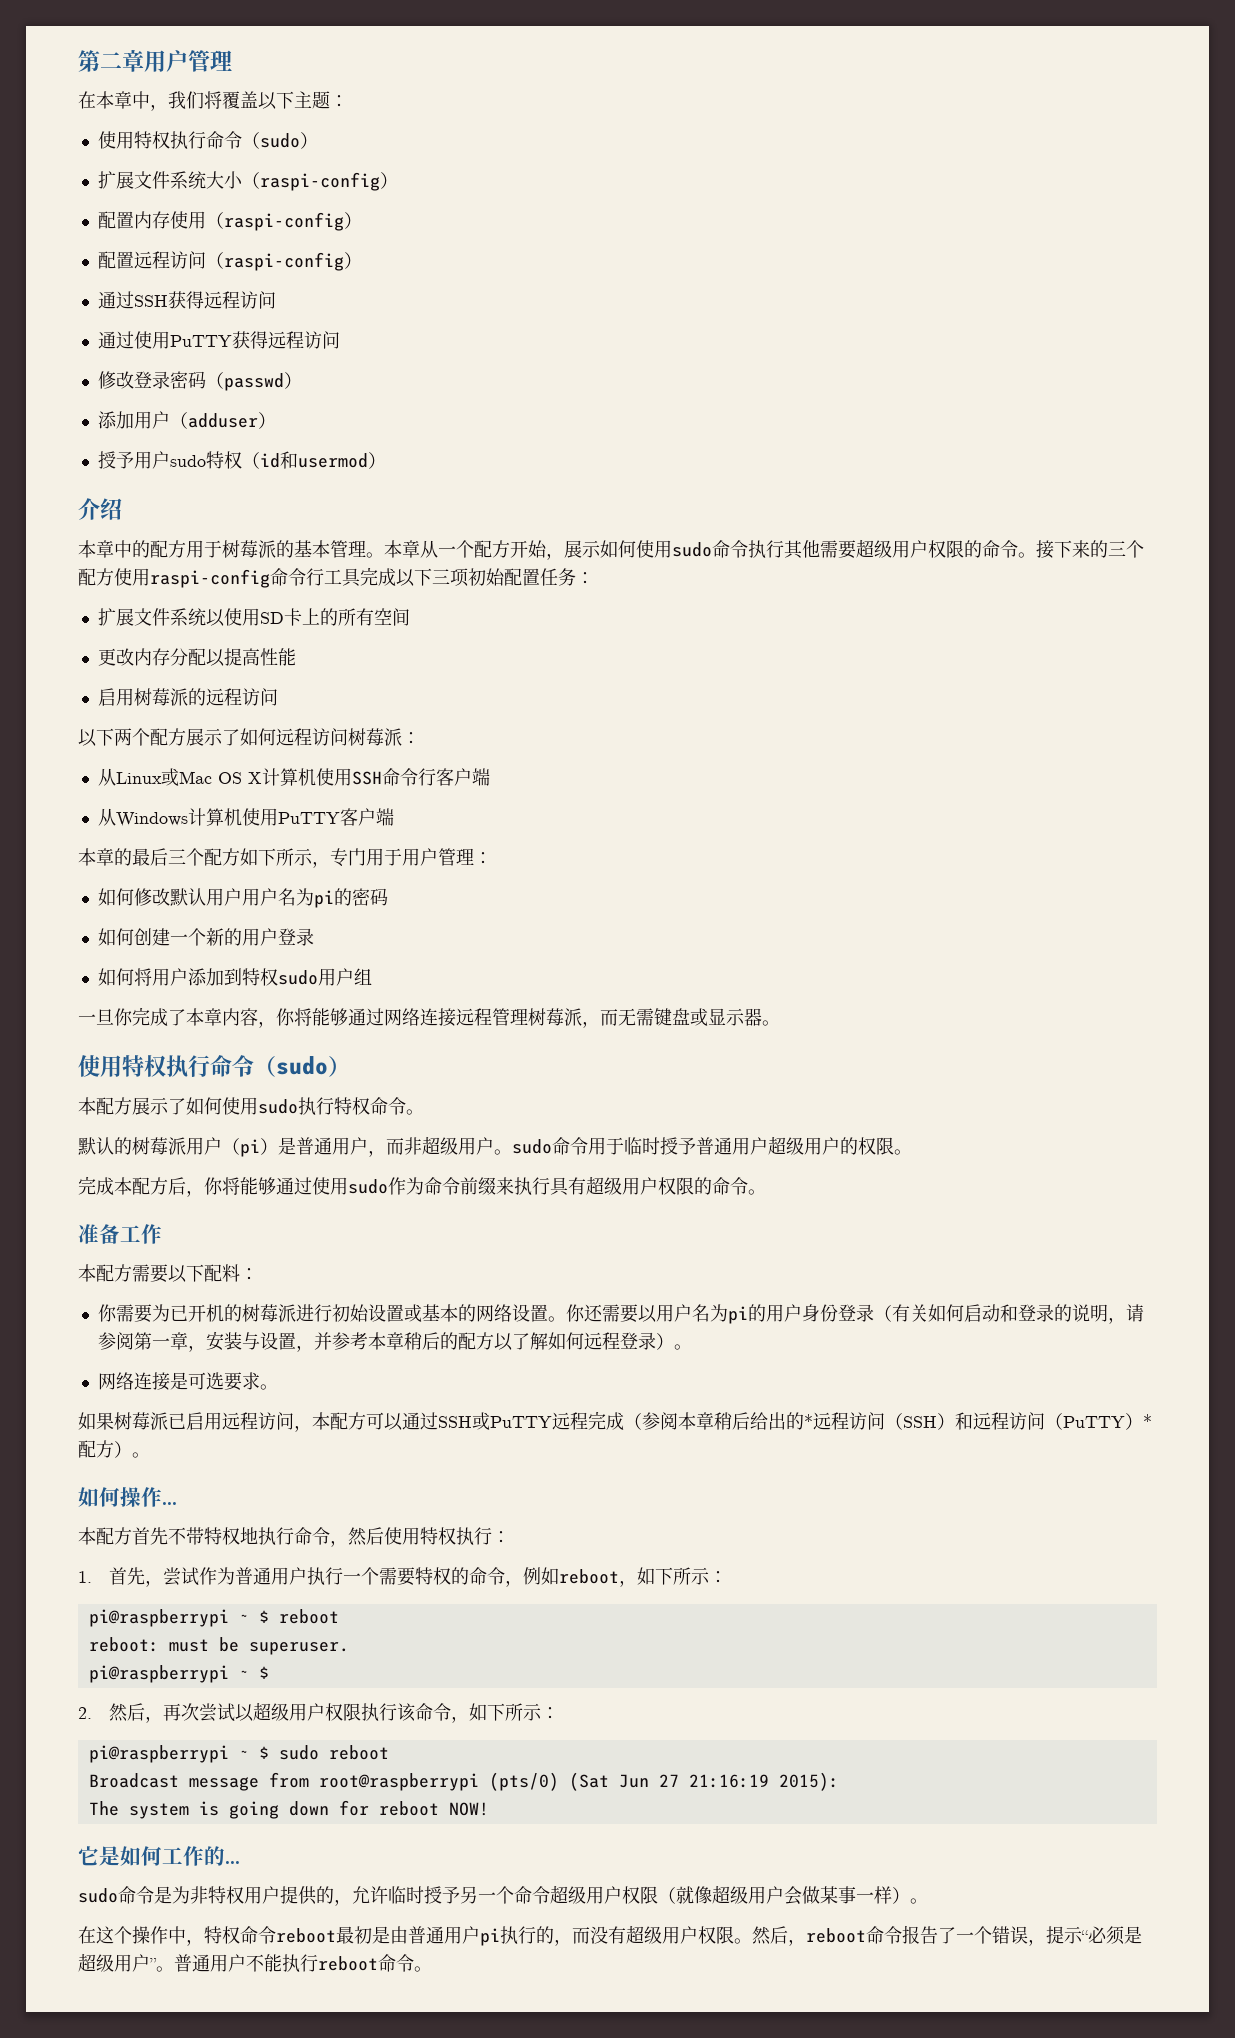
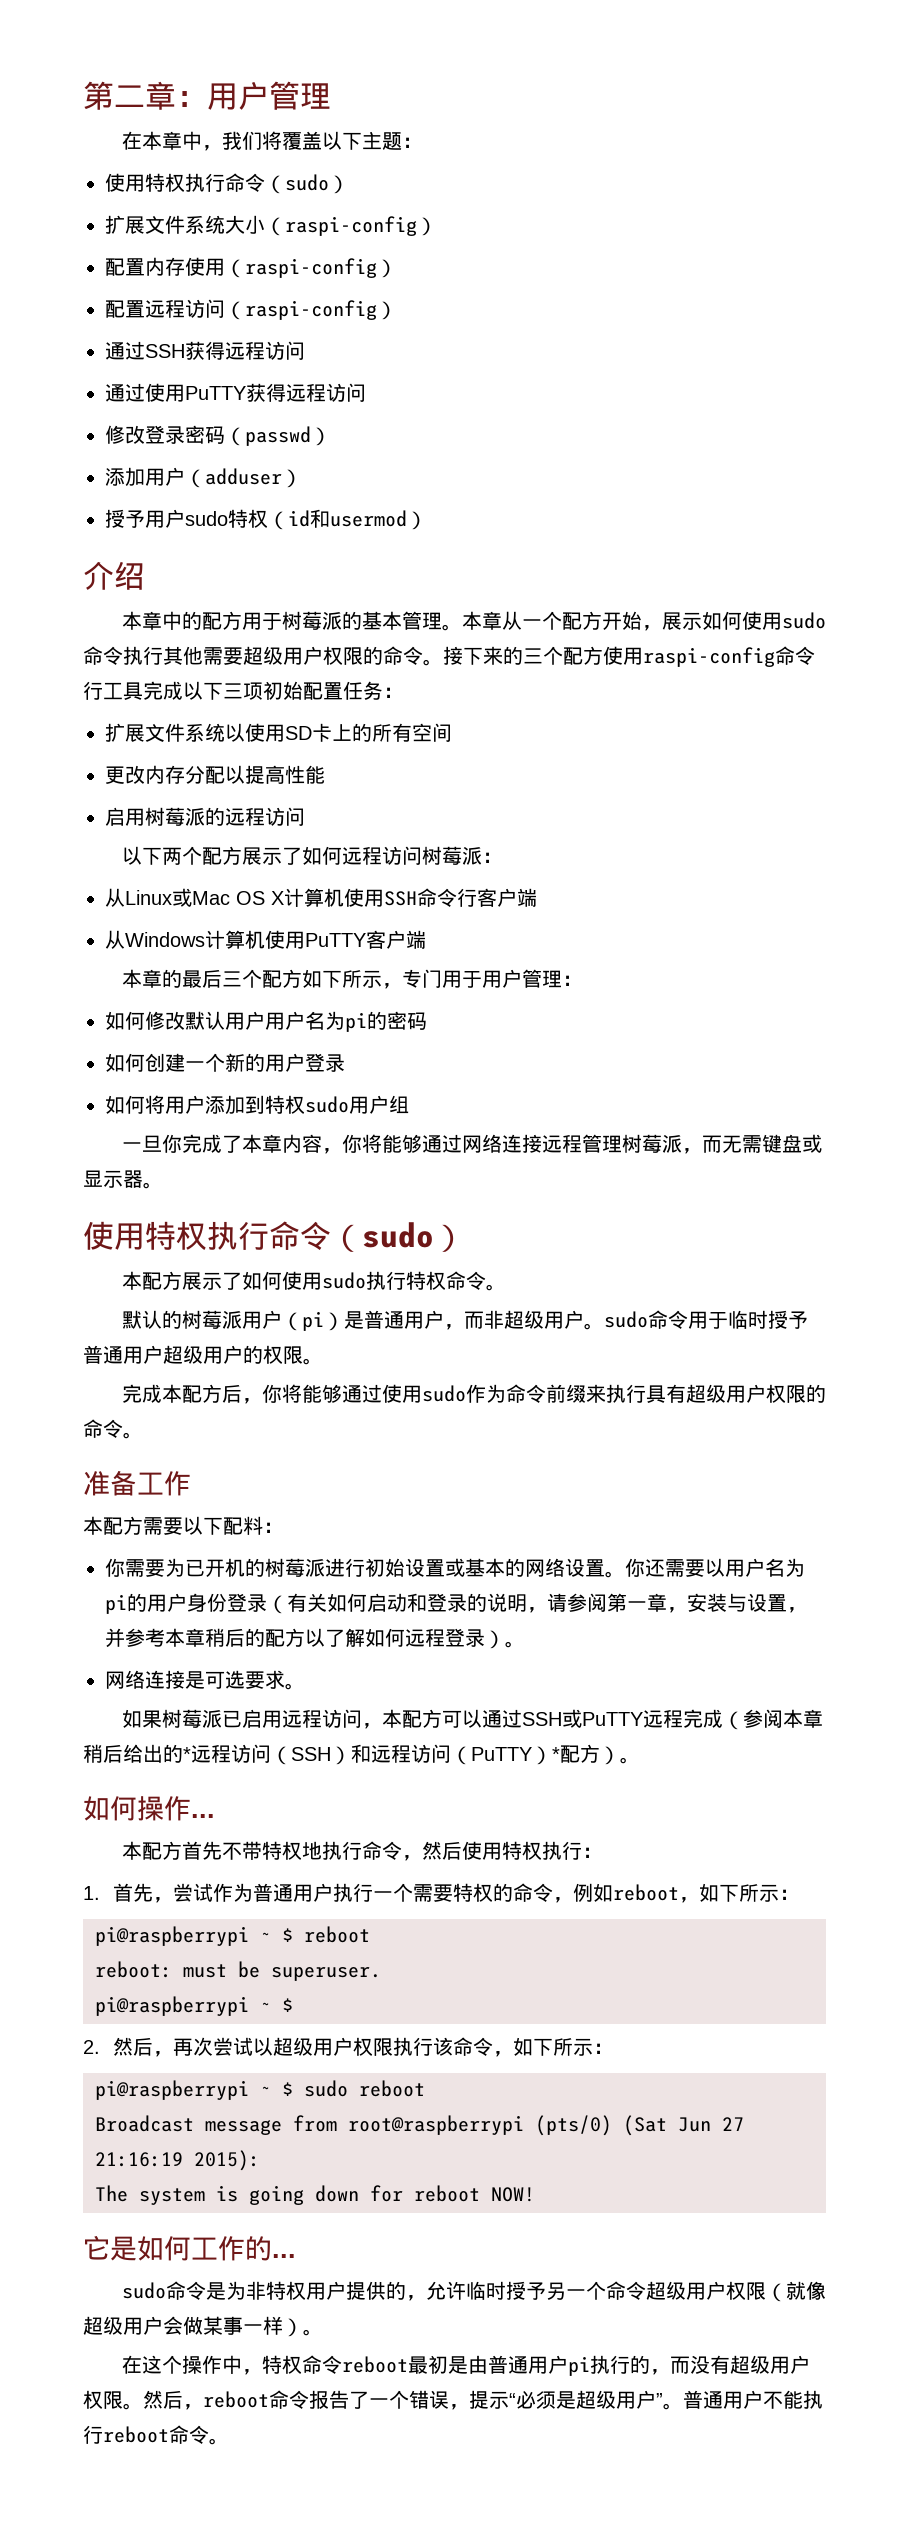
- 第二章用户管理
+ 第二章：用户管理

